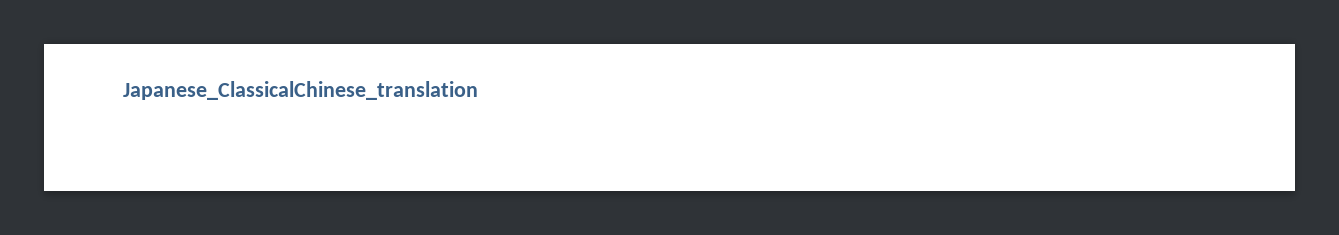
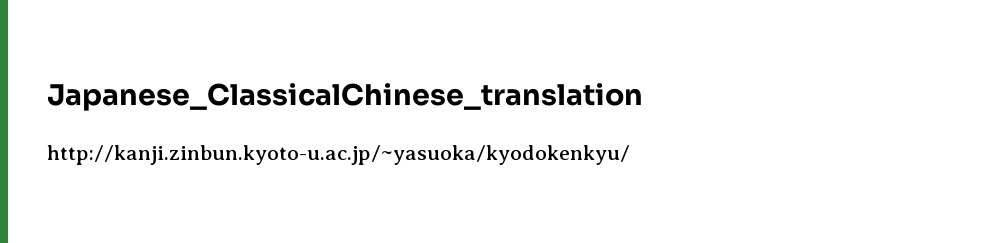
+ http://kanji.zinbun.kyoto-u.ac.jp/~yasuoka/kyodokenkyu/

